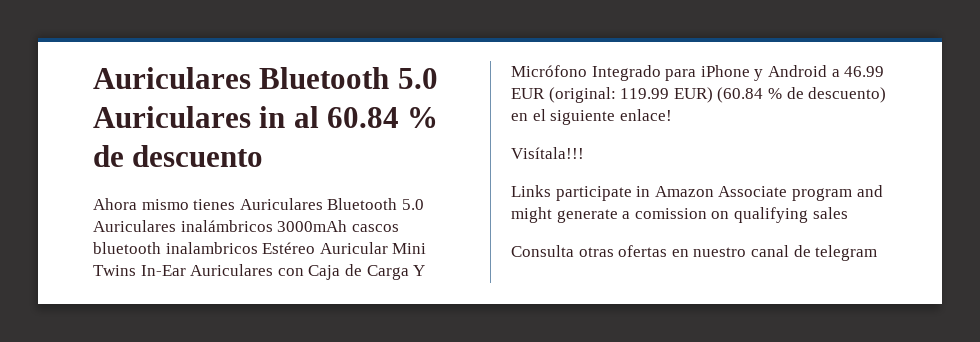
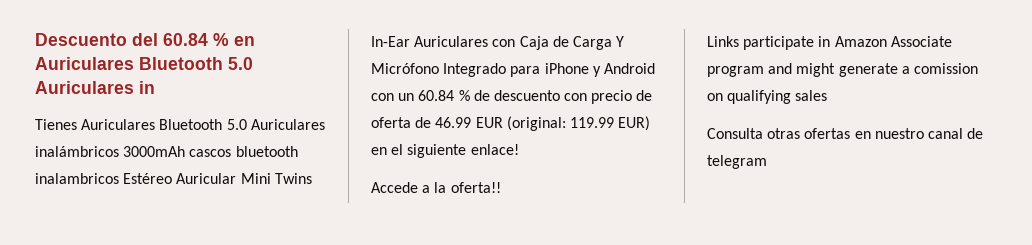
- Auriculares Bluetooth 5.0 Auriculares in al 60.84 % de descuento
- Ahora mismo tienes Auriculares Bluetooth 5.0 Auriculares inalámbricos 3000mAh cascos bluetooth inalambricos Estéreo Auricular Mini Twins In-Ear Auriculares con Caja de Carga Y Micrófono Integrado para iPhone y Android a 46.99 EUR (original: 119.99 EUR) (60.84 % de descuento) en el siguiente enlace!
+ Descuento del 60.84 % en Auriculares Bluetooth 5.0 Auriculares in
+ Tienes Auriculares Bluetooth 5.0 Auriculares inalámbricos 3000mAh cascos bluetooth inalambricos Estéreo Auricular Mini Twins In-Ear Auriculares con Caja de Carga Y Micrófono Integrado para iPhone y Android con un 60.84 % de descuento con precio de oferta de 46.99 EUR (original: 119.99 EUR) en el siguiente enlace!
- Visítala!!!
+ Accede a la oferta!!

